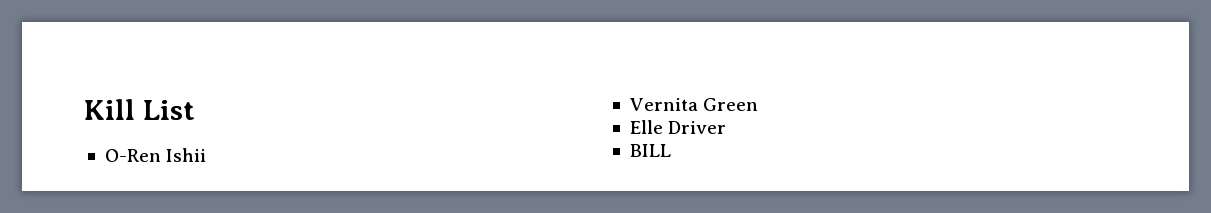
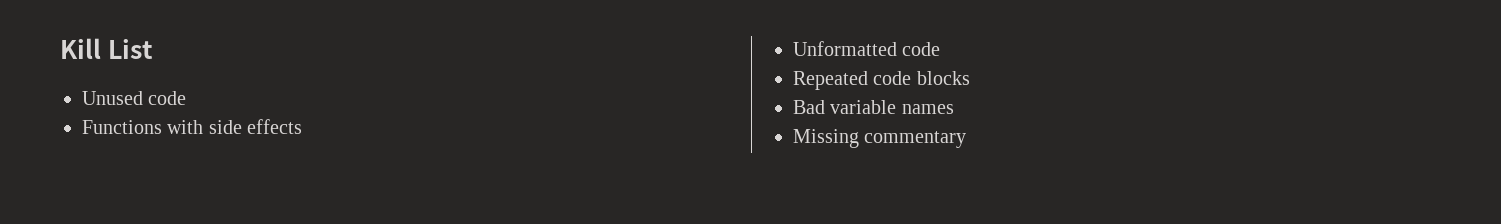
- O-Ren Ishii
- Vernita Green
- Elle Driver
- BILL
+ Unused code
+ Functions with side effects
+ Unformatted code
+ Repeated code blocks
+ Bad variable names
+ Missing commentary

